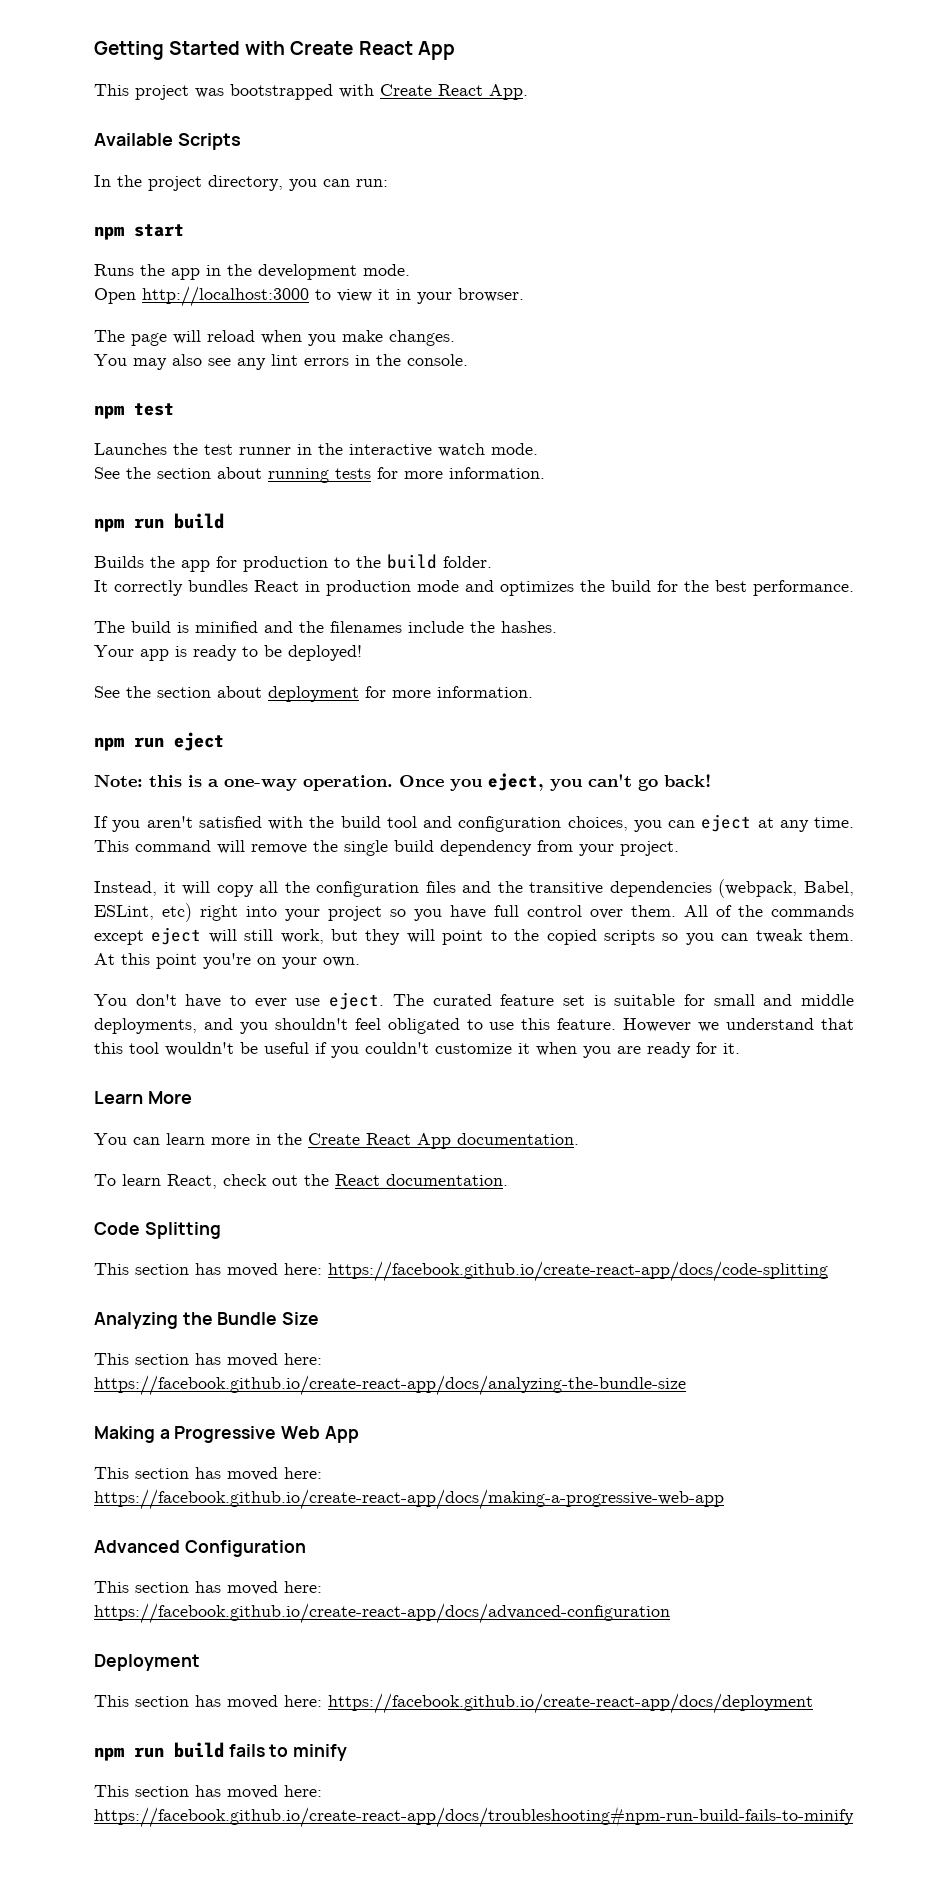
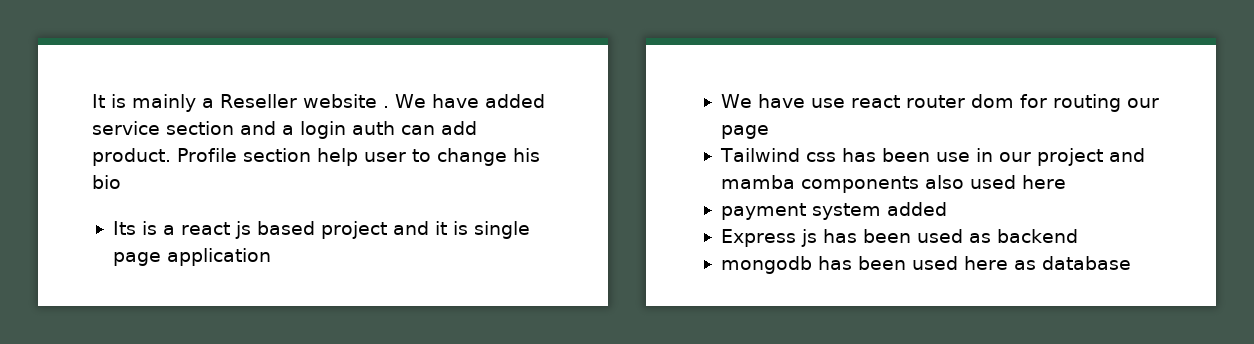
- Getting Started with Create React App
- This project was bootstrapped with Create React App.
- Available Scripts
- In the project directory, you can run:
- npm start
- Runs the app in the development mode.
- Open http://localhost:3000 to view it in your browser.
- The page will reload when you make changes.
- You may also see any lint errors in the console.
- npm test
- Launches the test runner in the interactive watch mode.
- See the section about running tests for more information.
- npm run build
- Builds the app for production to the build folder.
- It correctly bundles React in production mode and optimizes the build for the best performance.
- The build is minified and the filenames include the hashes.
- Your app is ready to be deployed!
- See the section about deployment for more information.
- npm run eject
- Note: this is a one-way operation. Once you eject, you can't go back!
- If you aren't satisfied with the build tool and configuration choices, you can eject at any time. This command will remove the single build dependency from your project.
- Instead, it will copy all the configuration files and the transitive dependencies (webpack, Babel, ESLint, etc) right into your project so you have full control over them. All of the commands except eject will still work, but they will point to the copied scripts so you can tweak them. At this point you're on your own.
- You don't have to ever use eject. The curated feature set is suitable for small and middle deployments, and you shouldn't feel obligated to use this feature. However we understand that this tool wouldn't be useful if you couldn't customize it when you are ready for it.
- Learn More
- You can learn more in the Create React App documentation.
- To learn React, check out the React documentation.
- Code Splitting
- This section has moved here: https://facebook.github.io/create-react-app/docs/code-splitting
- Analyzing the Bundle Size
- This section has moved here: https://facebook.github.io/create-react-app/docs/analyzing-the-bundle-size
- Making a Progressive Web App
- This section has moved here: https://facebook.github.io/create-react-app/docs/making-a-progressive-web-app
- Advanced Configuration
- This section has moved here: https://facebook.github.io/create-react-app/docs/advanced-configuration
- Deployment
- This section has moved here: https://facebook.github.io/create-react-app/docs/deployment
- npm run build fails to minify
- This section has moved here: https://facebook.github.io/create-react-app/docs/troubleshooting#npm-run-build-fails-to-minify
+ It is mainly a Reseller website . We have added service section and a login auth can add product. Profile section help user to change his bio
+ Its is a react js based project and it is single page application
+ We have use react router dom for routing our page
+ Tailwind css has been use in our project and mamba components also used here
+ payment system added
+ Express js has been used as backend
+ mongodb has been used here as database

